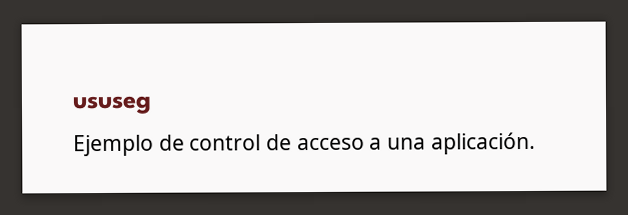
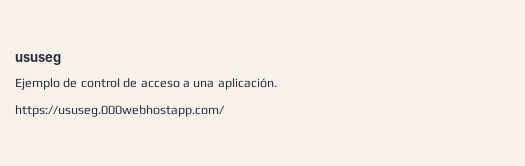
+ https://ususeg.000webhostapp.com/

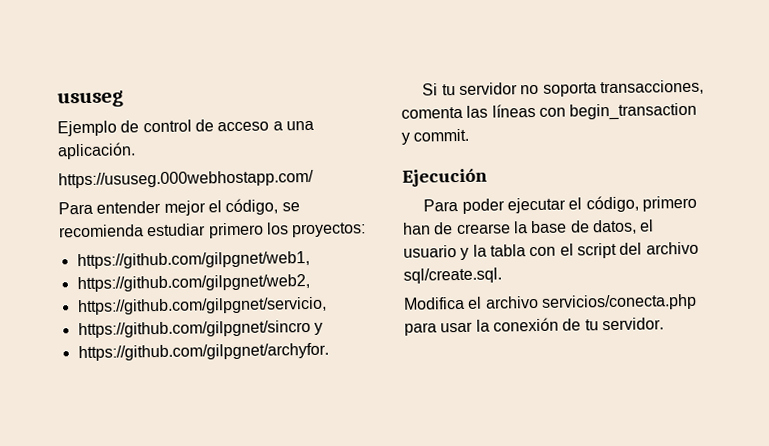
+ Para entender mejor el código, se recomienda estudiar primero los proyectos:
+ https://github.com/gilpgnet/web1,
+ https://github.com/gilpgnet/web2,
+ https://github.com/gilpgnet/servicio,
+ https://github.com/gilpgnet/sincro y
+ https://github.com/gilpgnet/archyfor.
+ Si tu servidor no soporta transacciones, comenta las líneas con begin_transaction y commit.
+ Ejecución
+ Para poder ejecutar el código, primero han de crearse la base de datos, el usuario y la tabla con el script del archivo sql/create.sql.
+ Modifica el archivo servicios/conecta.php para usar la conexión de tu servidor.

